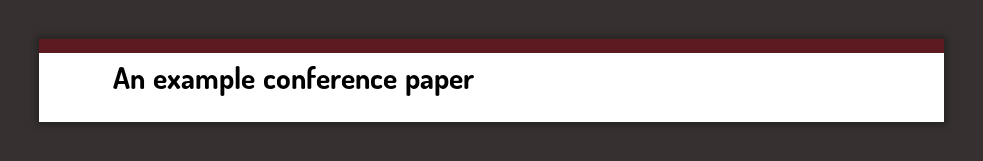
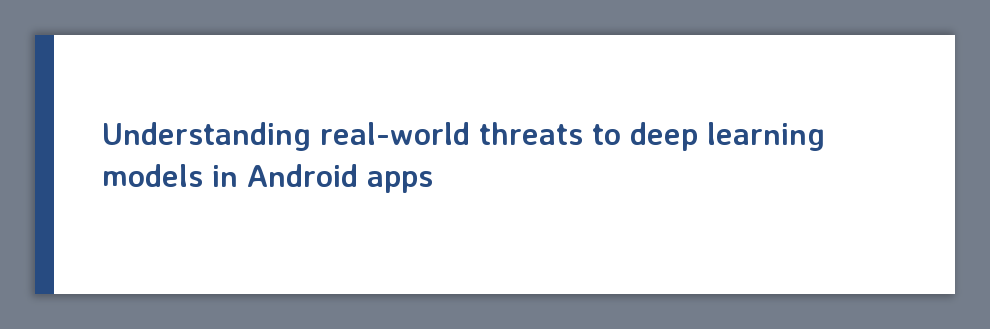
- An example conference paper
+ Understanding real-world threats to deep learning models in Android apps

